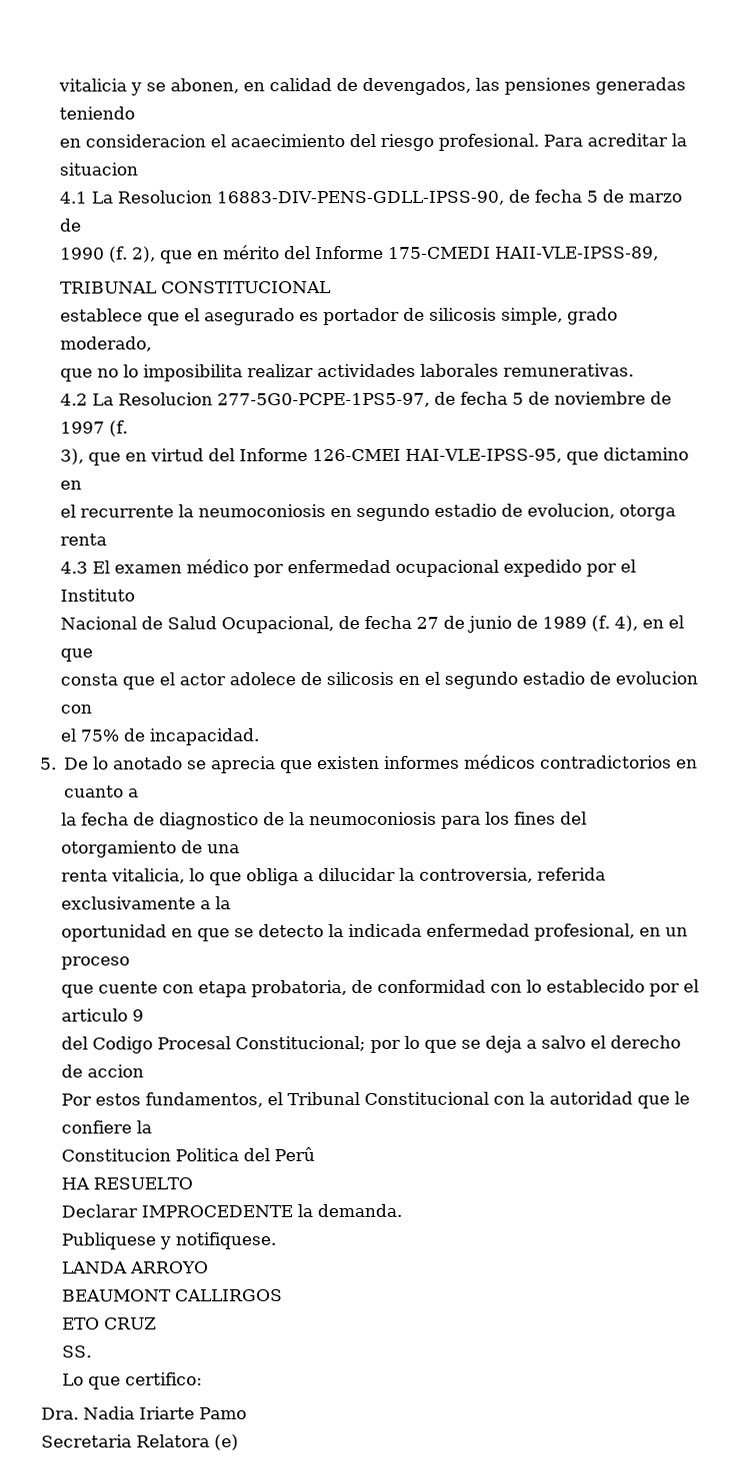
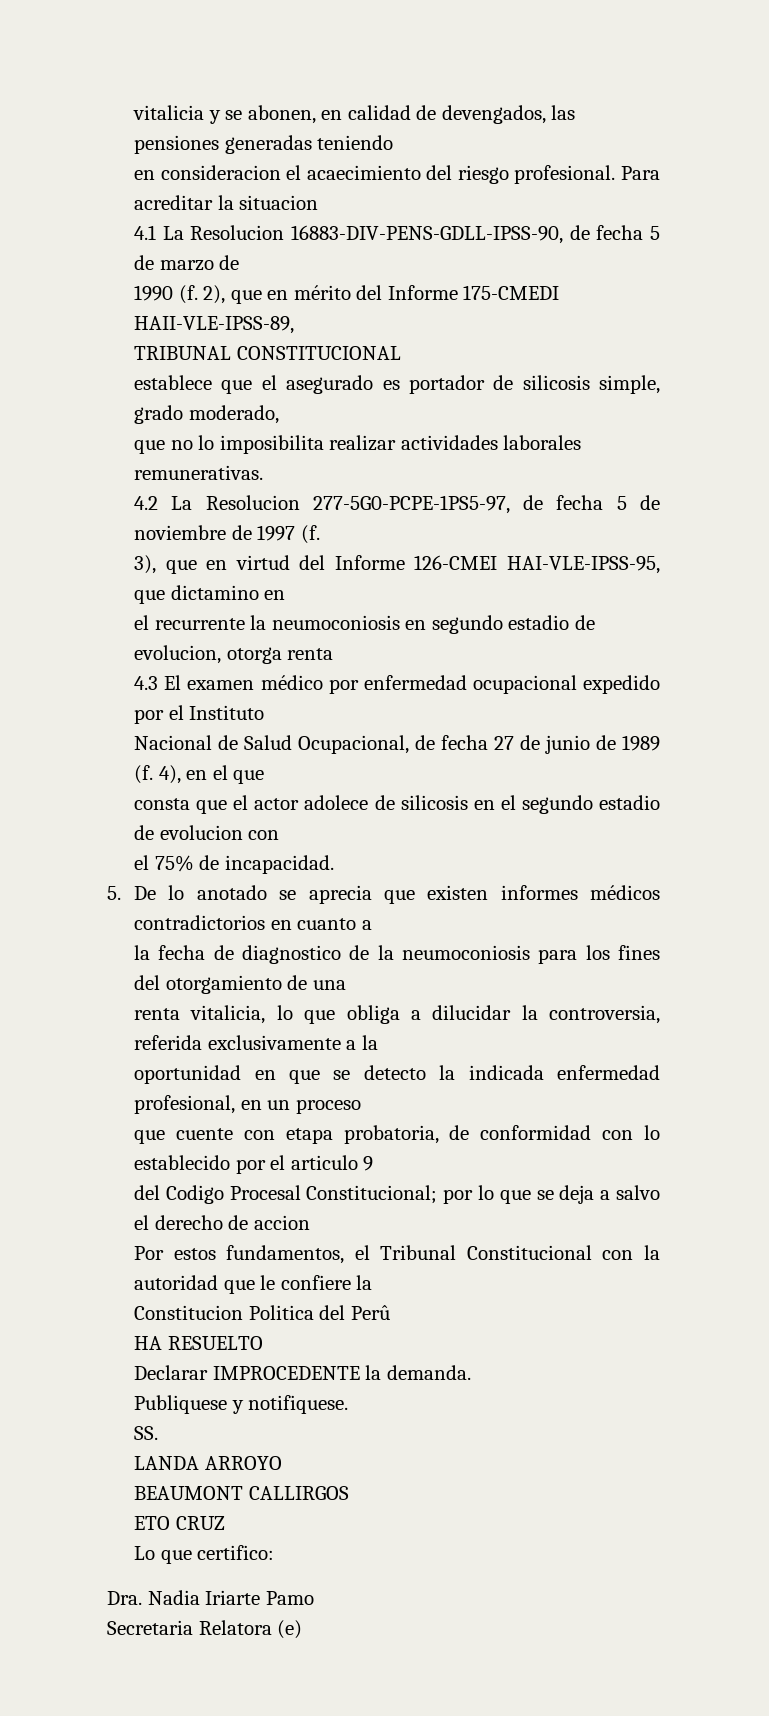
+ SS.
- SS.

